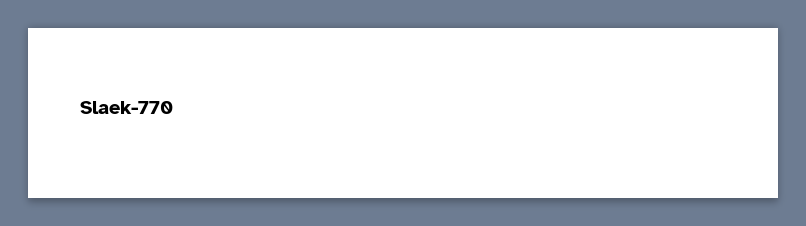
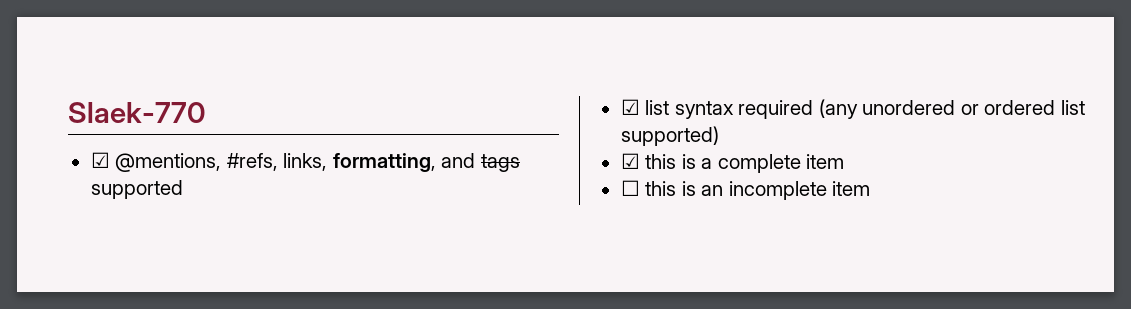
+ ☑ @mentions, #refs, links, formatting, and tags supported
+ ☑ list syntax required (any unordered or ordered list supported)
+ ☑ this is a complete item
+ ☐ this is an incomplete item

